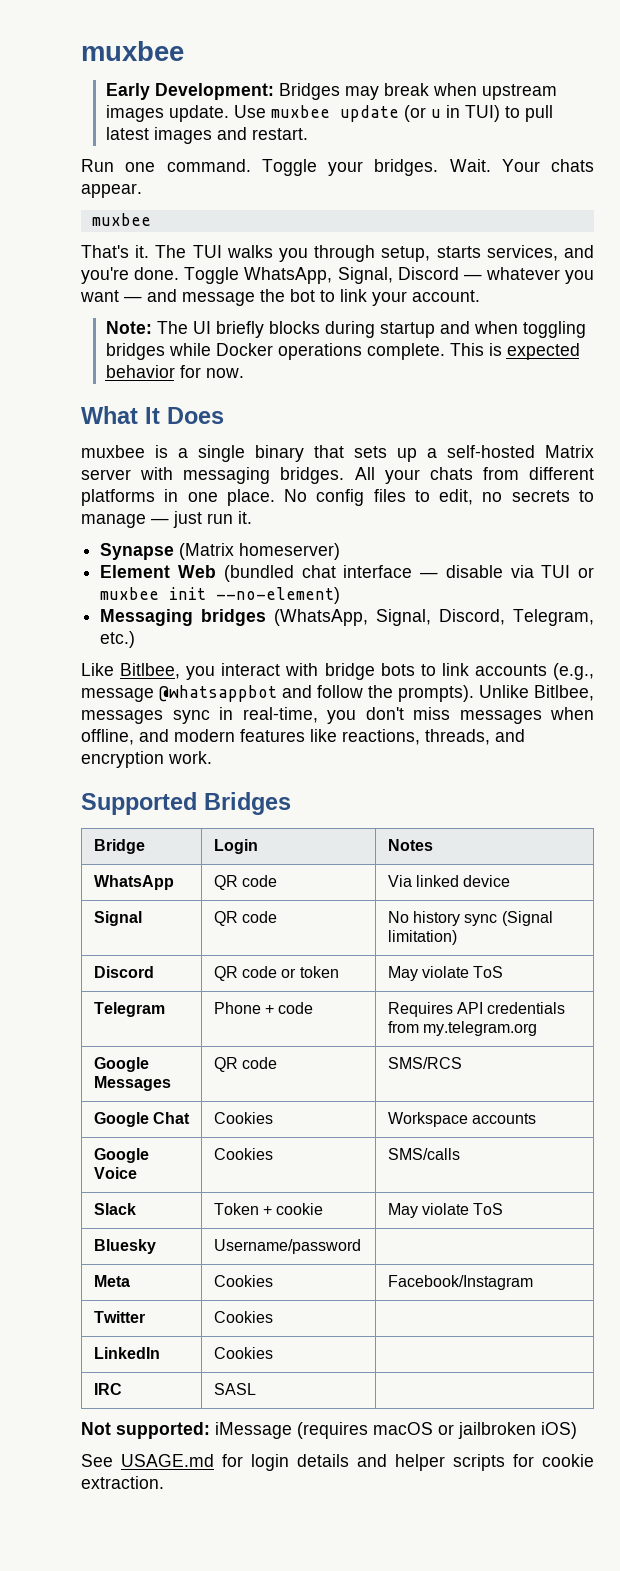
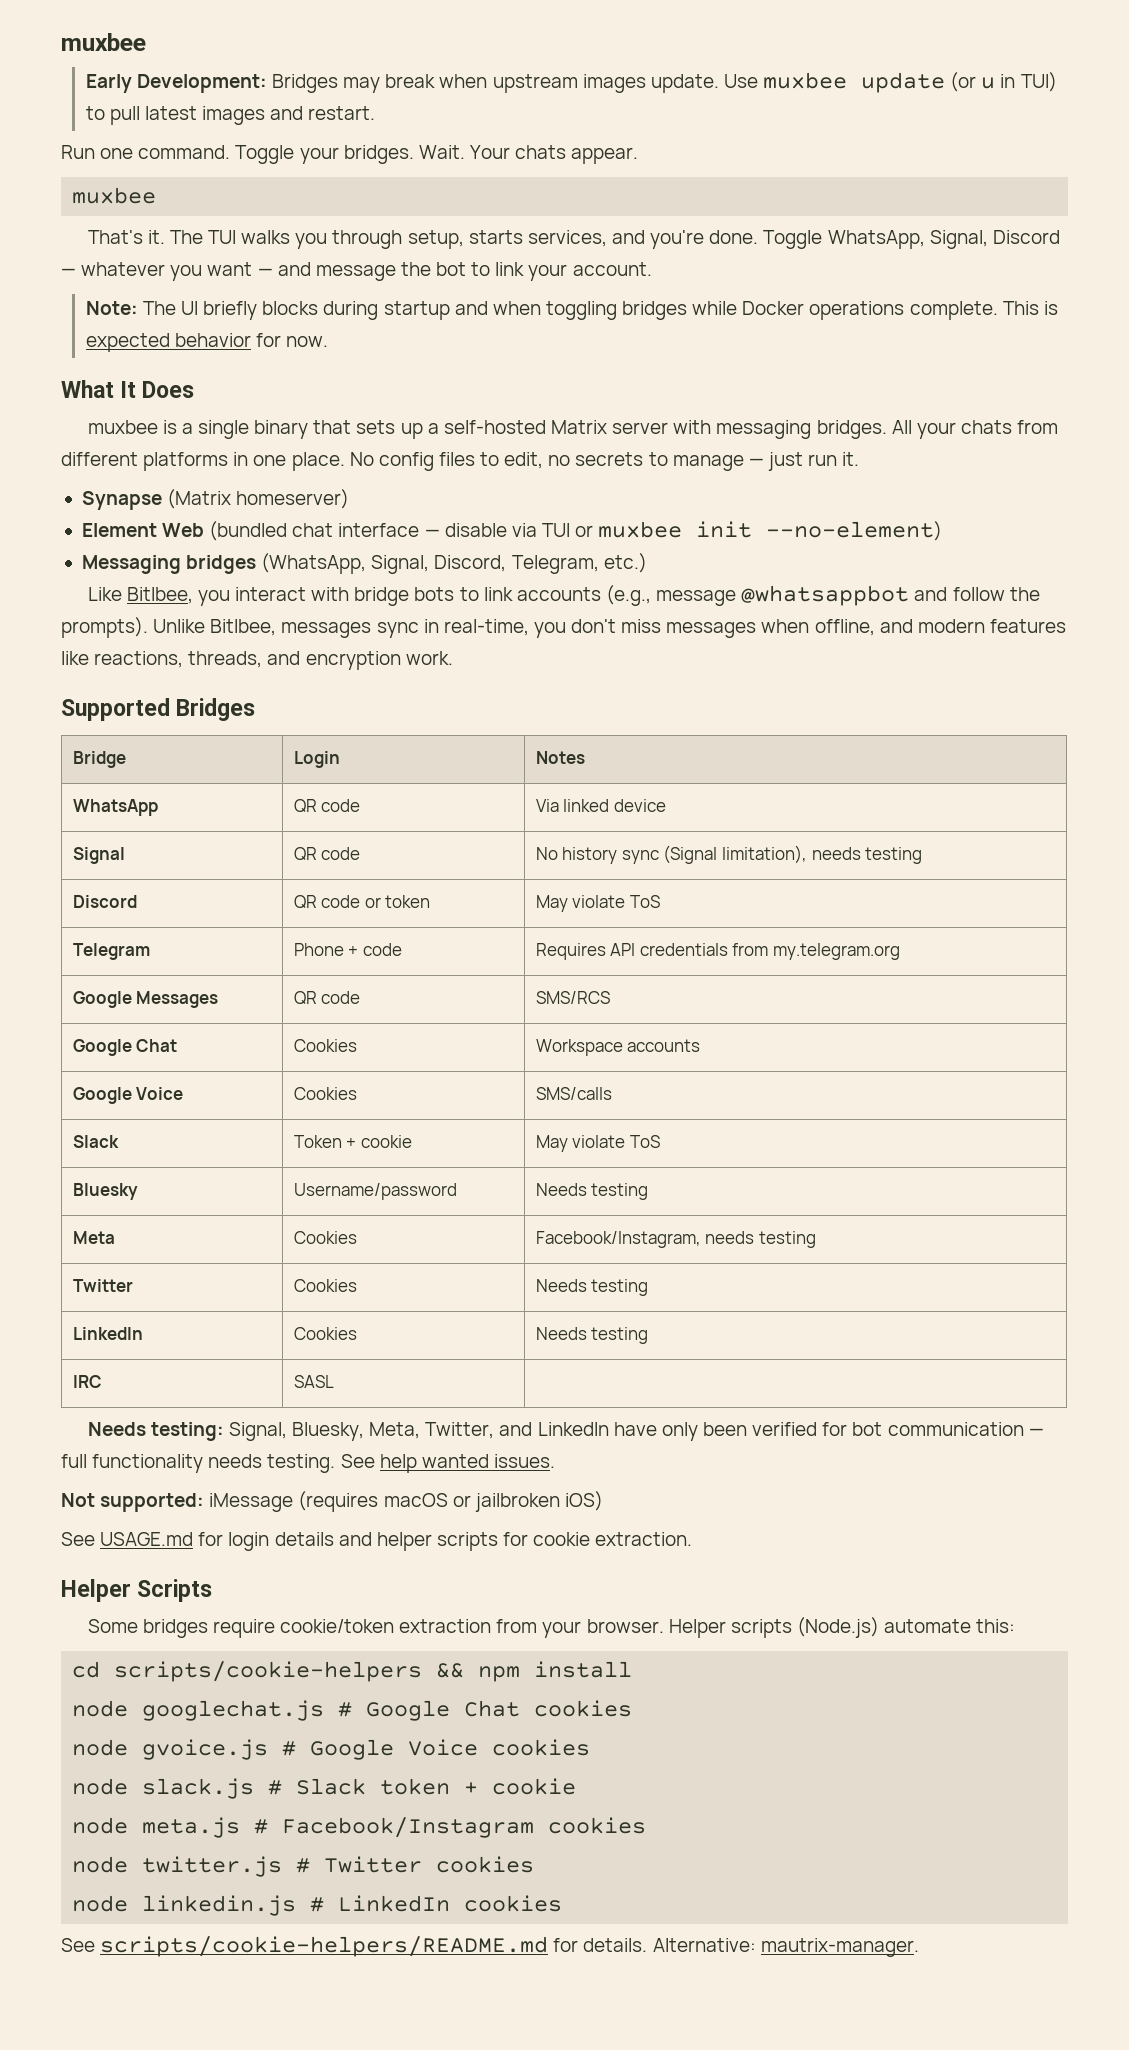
- Signal | QR code | No history sync (Signal limitation)
+ Signal | QR code | No history sync (Signal limitation), needs testing
- Bluesky | Username/password |
+ Bluesky | Username/password | Needs testing
- Meta | Cookies | Facebook/Instagram
+ Meta | Cookies | Facebook/Instagram, needs testing
- Twitter | Cookies |
+ Twitter | Cookies | Needs testing
- LinkedIn | Cookies |
+ LinkedIn | Cookies | Needs testing
+ Needs testing: Signal, Bluesky, Meta, Twitter, and LinkedIn have only been verified for bot communication — full functionality needs testing. See help wanted issues.
+ Helper Scripts
+ Some bridges require cookie/token extraction from your browser. Helper scripts (Node.js) automate this:
+ cd scripts/cookie-helpers && npm install
+ node googlechat.js # Google Chat cookies
+ node gvoice.js # Google Voice cookies
+ node slack.js # Slack token + cookie
+ node meta.js # Facebook/Instagram cookies
+ node twitter.js # Twitter cookies
+ node linkedin.js # LinkedIn cookies
+ See scripts/cookie-helpers/README.md for details. Alternative: mautrix-manager.

